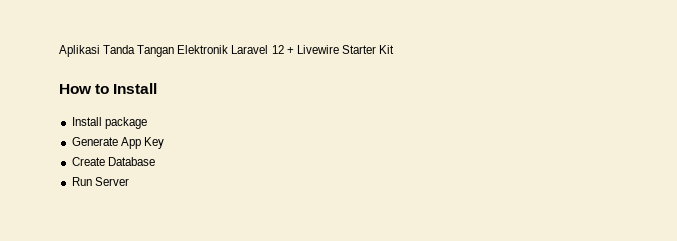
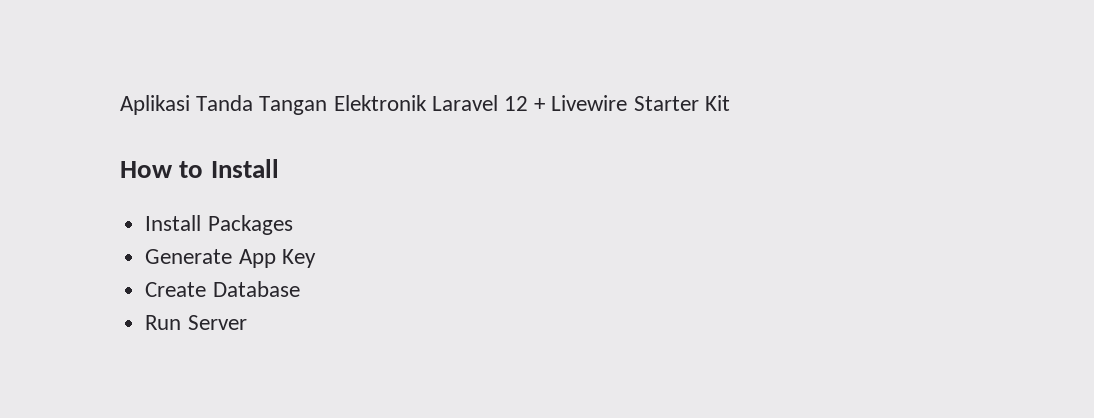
- Install package
+ Install Packages

